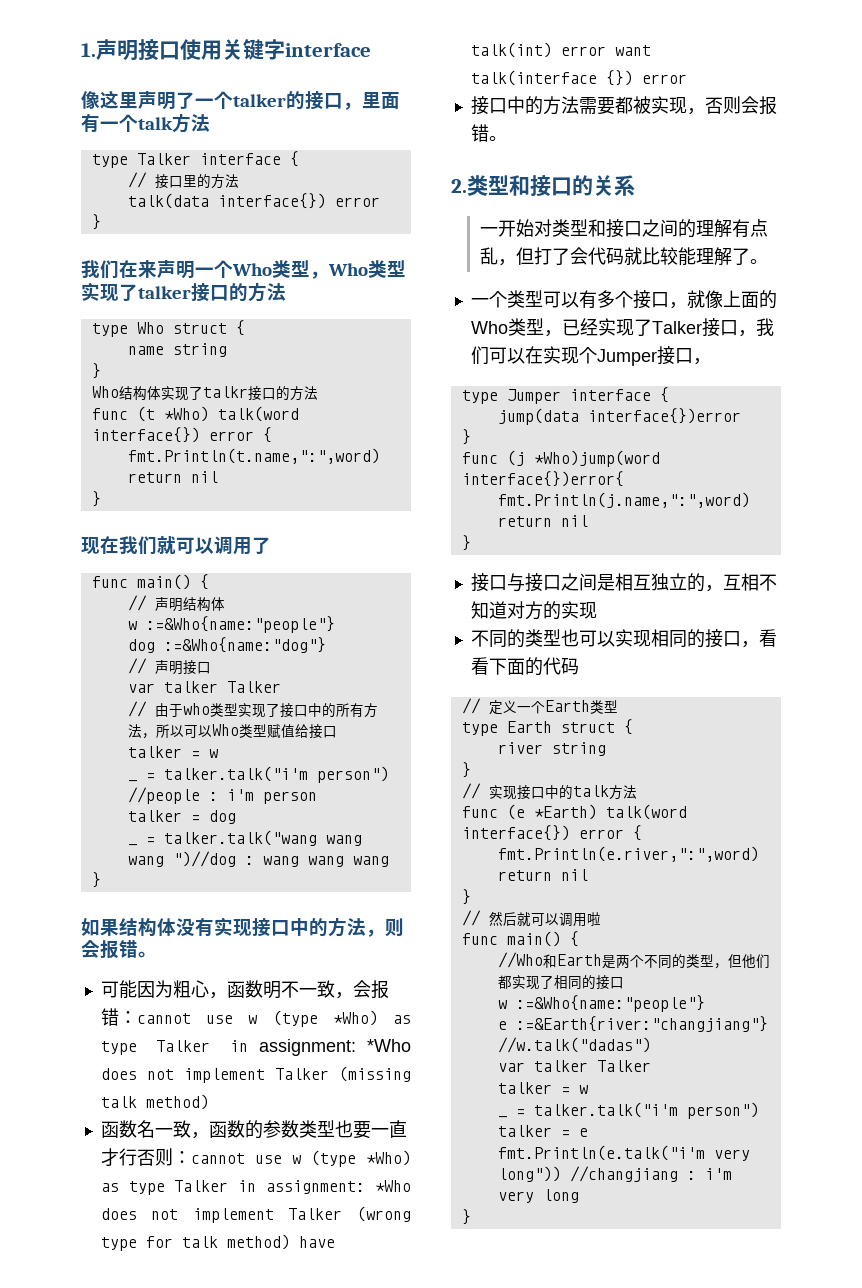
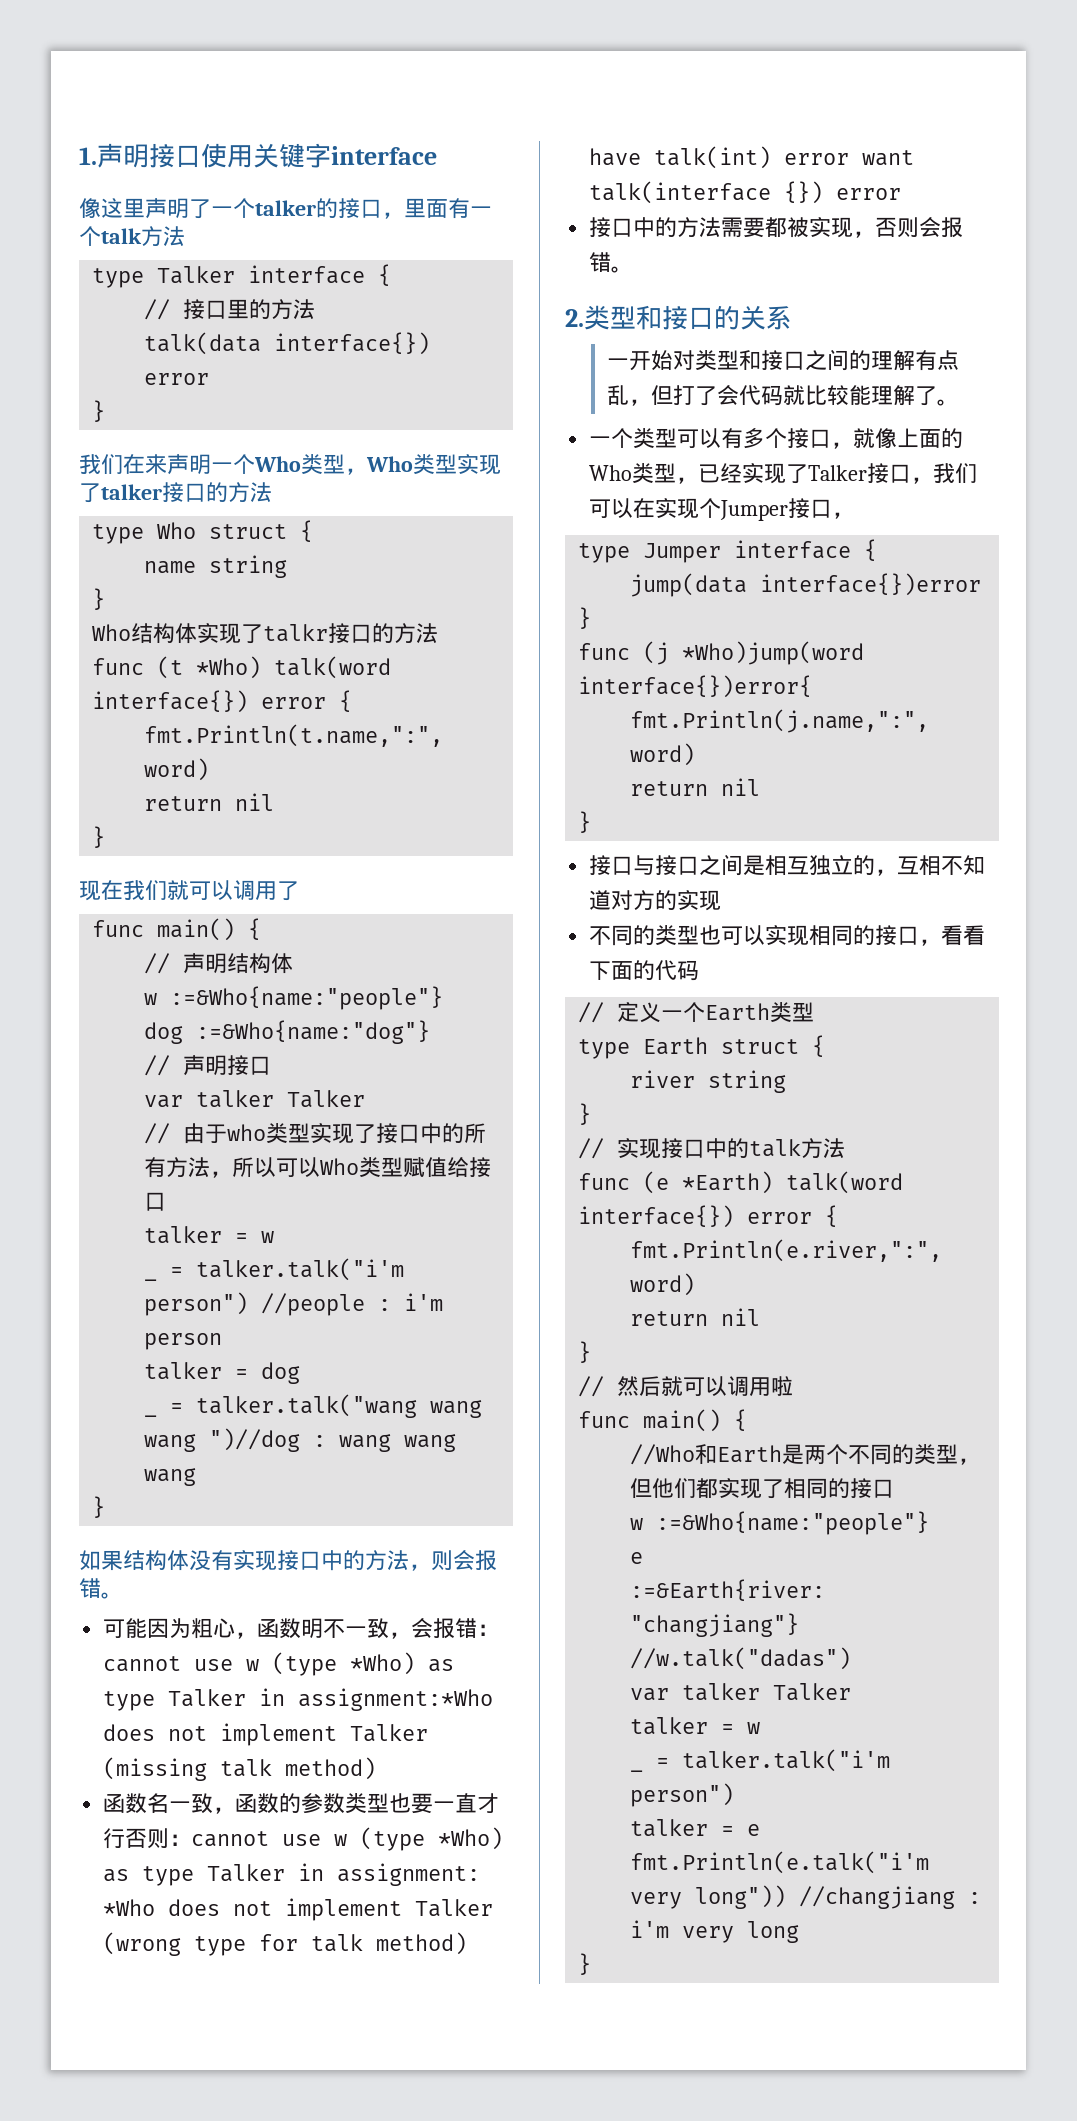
- 可能因为粗心，函数明不一致，会报错：cannot use w (type *Who) as type Talker in assignment: *Who does not implement Talker (missing talk method)
+ 可能因为粗心，函数明不一致，会报错：cannot use w (type *Who) as type Talker in assignment:*Who does not implement Talker (missing talk method)

